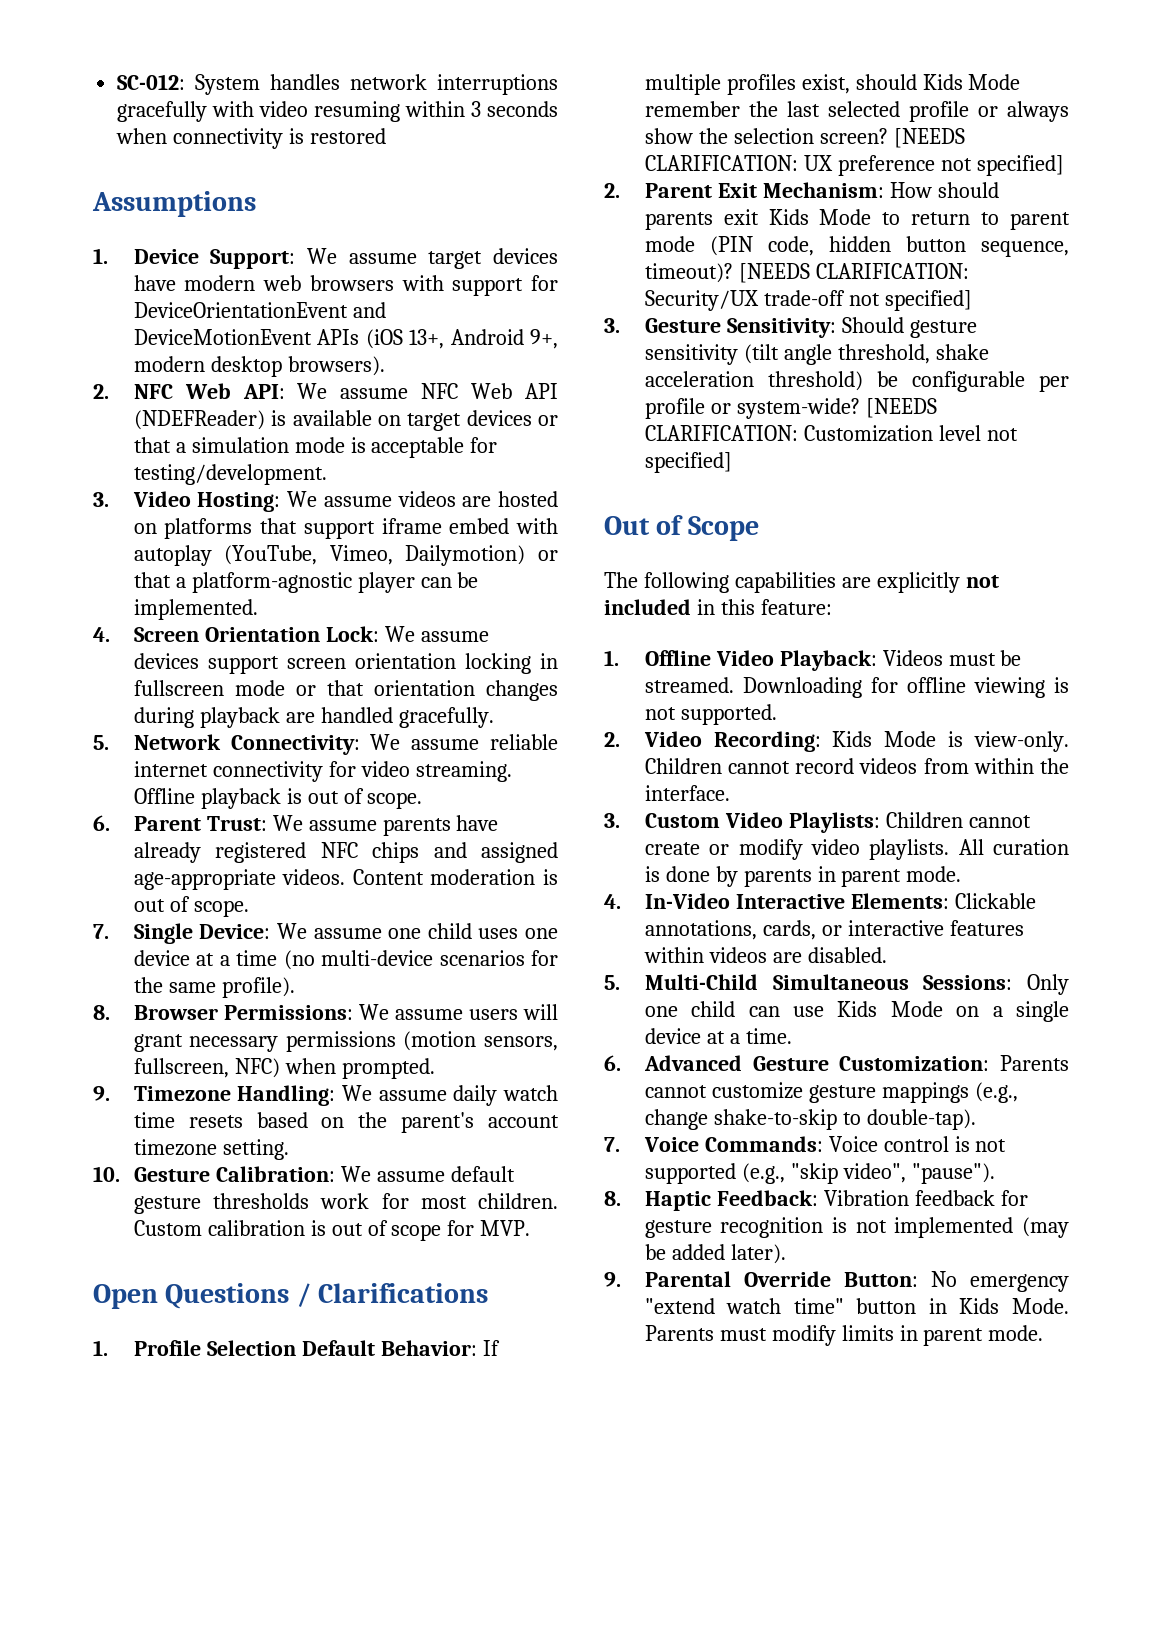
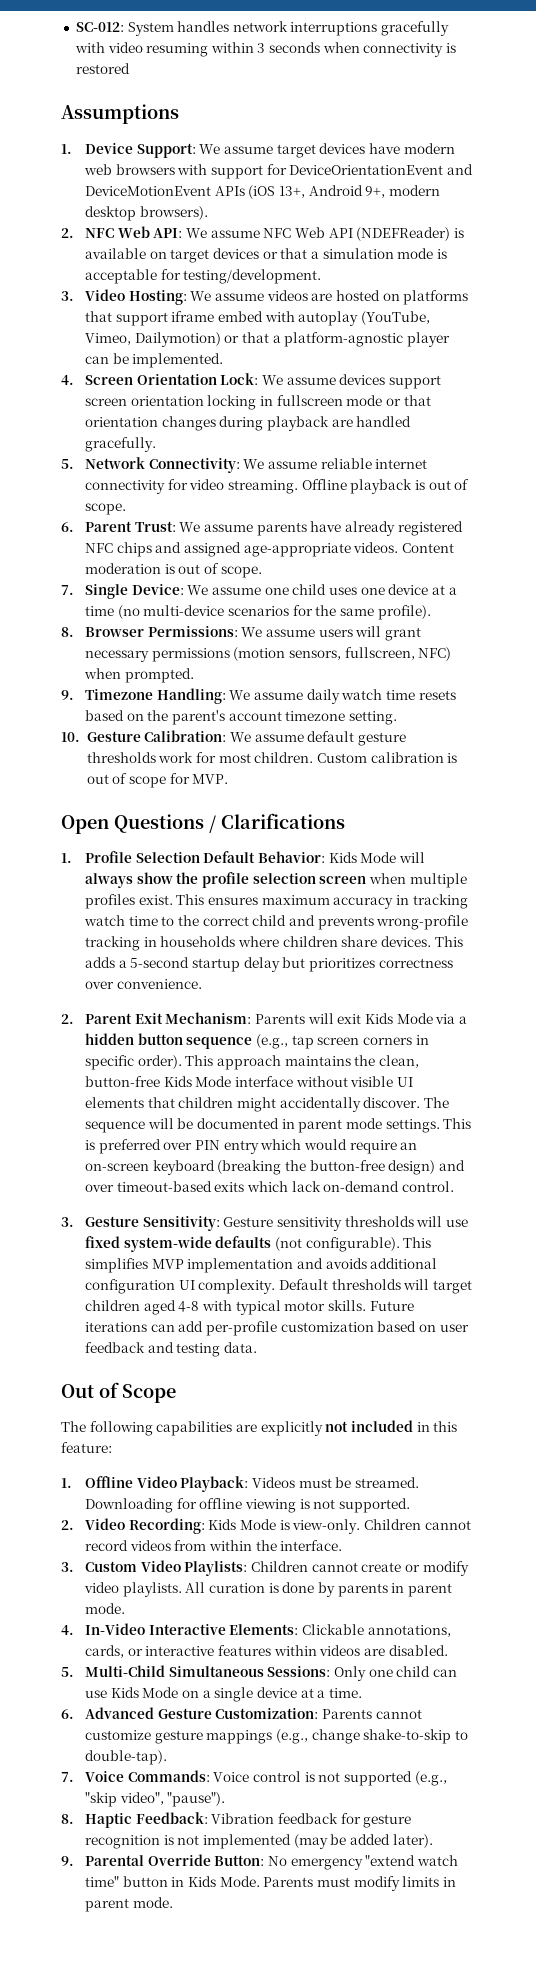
- 1. Profile Selection Default Behavior: If multiple profiles exist, should Kids Mode remember the last selected profile or always show the selection screen? [NEEDS CLARIFICATION: UX preference not specified]
- 2. Parent Exit Mechanism: How should parents exit Kids Mode to return to parent mode (PIN code, hidden button sequence, timeout)? [NEEDS CLARIFICATION: Security/UX trade-off not specified]
- 3. Gesture Sensitivity: Should gesture sensitivity (tilt angle threshold, shake acceleration threshold) be configurable per profile or system-wide? [NEEDS CLARIFICATION: Customization level not specified]
+ 1. Profile Selection Default Behavior: Kids Mode will always show the profile selection screen when multiple profiles exist. This ensures maximum accuracy in tracking watch time to the correct child and prevents wrong-profile tracking in households where children share devices. This adds a 5-second startup delay but prioritizes correctness over convenience.
+ 2. Parent Exit Mechanism: Parents will exit Kids Mode via a hidden button sequence (e.g., tap screen corners in specific order). This approach maintains the clean, button-free Kids Mode interface without visible UI elements that children might accidentally discover. The sequence will be documented in parent mode settings. This is preferred over PIN entry which would require an on-screen keyboard (breaking the button-free design) and over timeout-based exits which lack on-demand control.
+ 3. Gesture Sensitivity: Gesture sensitivity thresholds will use fixed system-wide defaults (not configurable). This simplifies MVP implementation and avoids additional configuration UI complexity. Default thresholds will target children aged 4-8 with typical motor skills. Future iterations can add per-profile customization based on user feedback and testing data.

